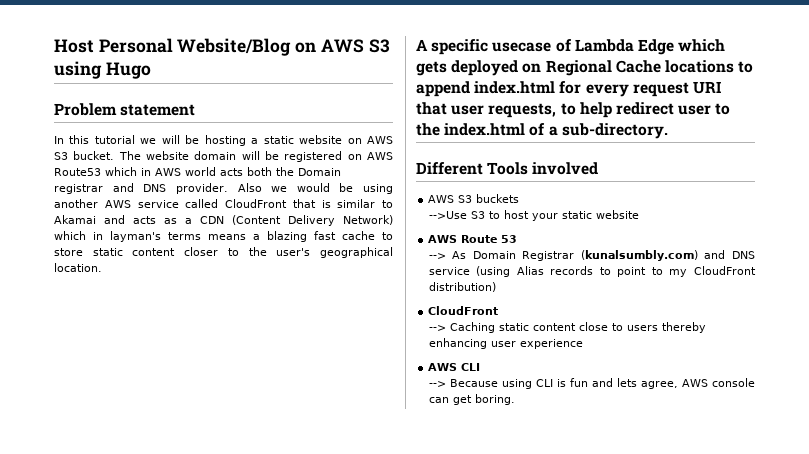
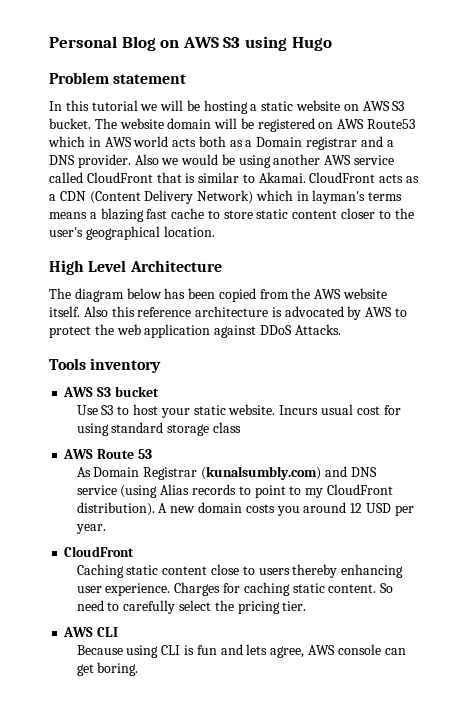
- Host Personal Website/Blog on AWS S3 using Hugo
+ Personal Blog on AWS S3 using Hugo
- The website domain will be registered on AWS Route53 which in AWS world acts both the Domain registrar and DNS provider.
+ The website domain will be registered on AWS Route53 which in AWS world acts both as a Domain registrar and a DNS provider.
- Also we would be using another AWS service called CloudFront that is similar to Akamai and acts as a CDN (Content Delivery Network) which in layman's terms means a blazing fast cache to store static content closer to the user's geographical location.
+ Also we would be using another AWS service called CloudFront that is similar to Akamai. CloudFront acts as a CDN (Content Delivery Network) which in layman's terms means a blazing fast cache to store static content closer to the user's geographical location.
- A specific usecase of Lambda Edge which gets deployed on Regional Cache locations to append index.html for every request URI that user requests, to help redirect user to the index.html of a sub-directory.
- Different Tools involved
- AWS S3 buckets
- -->Use S3 to host your static website
+ High Level Architecture
+ The diagram below has been copied from the AWS website itself. Also this reference architecture is advocated by AWS to protect the web application against DDoS Attacks.
+ Tools inventory
+ AWS S3 bucket
+ Use S3 to host your static website. Incurs usual cost for using standard storage class
- --> As Domain Registrar (kunalsumbly.com) and DNS service (using Alias records to point to my CloudFront distribution)
+ As Domain Registrar (kunalsumbly.com) and DNS service (using Alias records to point to my CloudFront distribution). A new domain costs you around 12 USD per year.
- --> Caching static content close to users thereby enhancing user experience
+ Caching static content close to users thereby enhancing user experience. Charges for caching static content. So need to carefully select the pricing tier.
- --> Because using CLI is fun and lets agree, AWS console can get boring.
+ Because using CLI is fun and lets agree, AWS console can get boring.

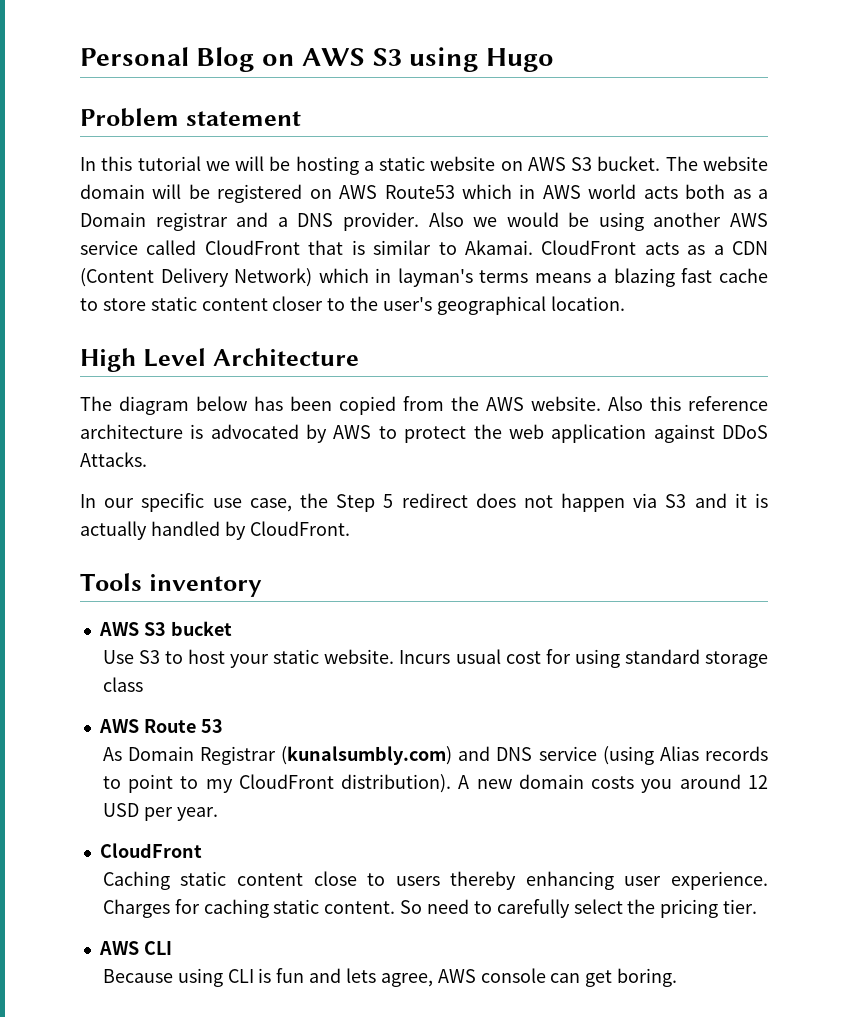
- The diagram below has been copied from the AWS website itself.
+ The diagram below has been copied from the AWS website.
+ In our specific use case, the Step 5 redirect does not happen via S3 and it is actually handled by CloudFront.

